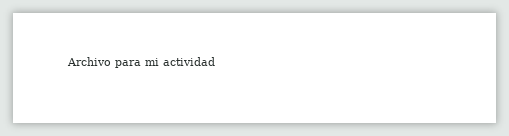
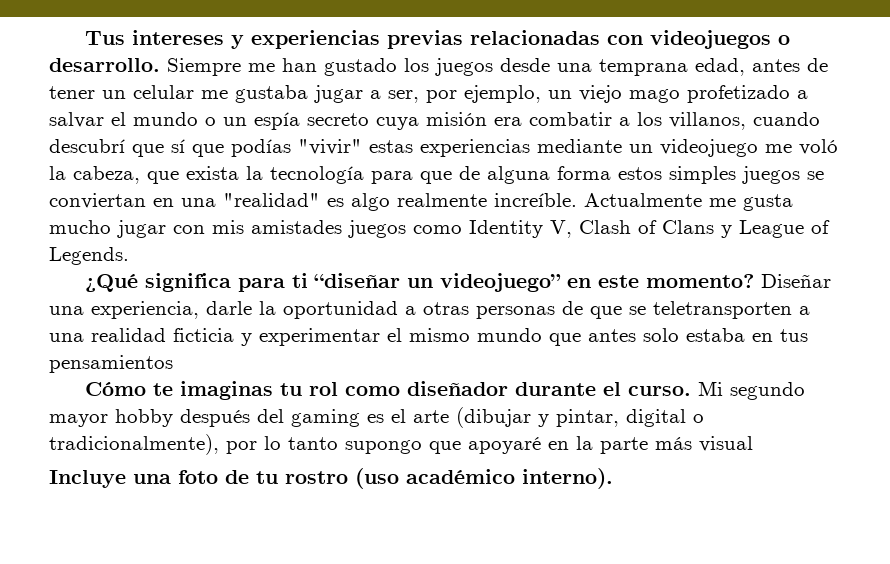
- Archivo para mi actividad
+ Tus intereses y experiencias previas relacionadas con videojuegos o desarrollo. Siempre me han gustado los juegos desde una temprana edad, antes de tener un celular me gustaba jugar a ser, por ejemplo, un viejo mago profetizado a salvar el mundo o un espía secreto cuya misión era combatir a los villanos, cuando descubrí que sí que podías "vivir" estas experiencias mediante un videojuego me voló la cabeza, que exista la tecnología para que de alguna forma estos simples juegos se conviertan en una "realidad" es algo realmente increíble. Actualmente me gusta mucho jugar con mis amistades juegos como Identity V, Clash of Clans y League of Legends.
+ ¿Qué significa para ti “diseñar un videojuego” en este momento? Diseñar una experiencia, darle la oportunidad a otras personas de que se teletransporten a una realidad ficticia y experimentar el mismo mundo que antes solo estaba en tus pensamientos
+ Cómo te imaginas tu rol como diseñador durante el curso. Mi segundo mayor hobby después del gaming es el arte (dibujar y pintar, digital o tradicionalmente), por lo tanto supongo que apoyaré en la parte más visual
+ Incluye una foto de tu rostro (uso académico interno).

